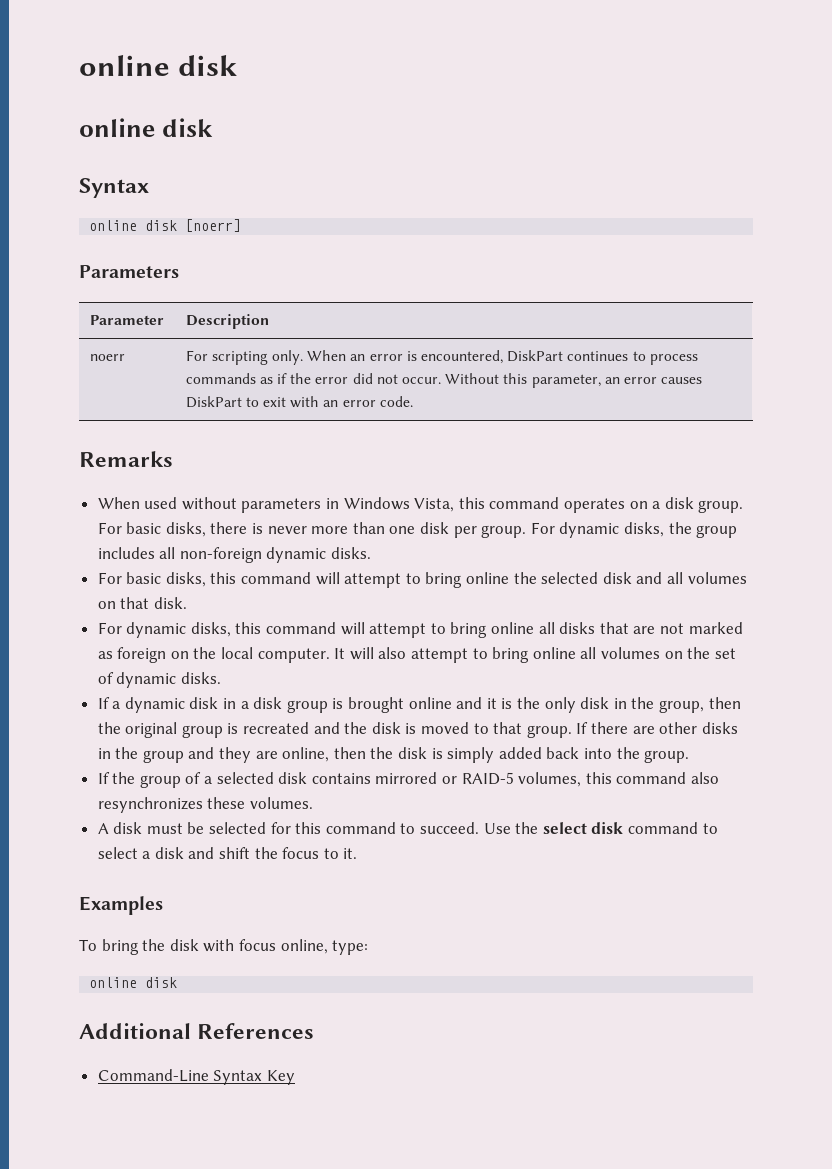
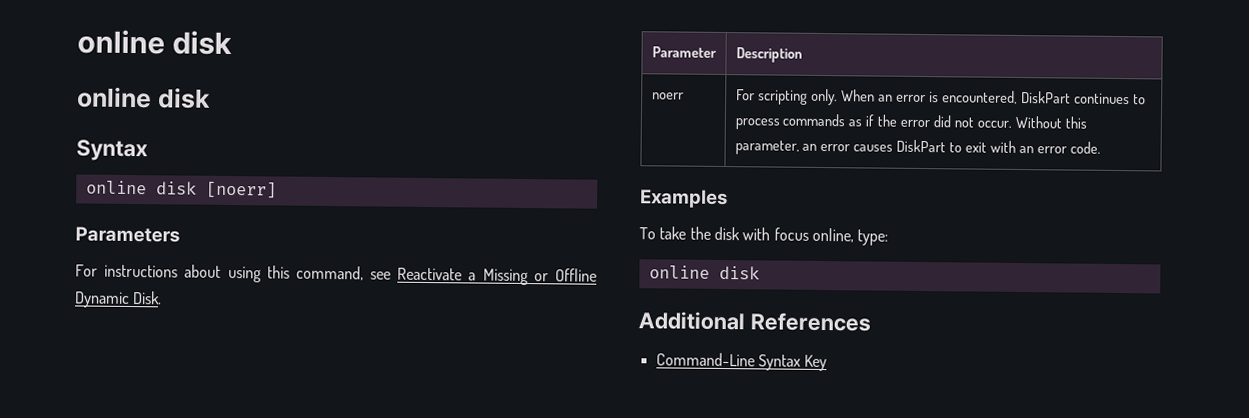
+ For instructions about using this command, see Reactivate a Missing or Offline Dynamic Disk.
- Remarks
- When used without parameters in Windows Vista, this command operates on a disk group. For basic disks, there is never more than one disk per group. For dynamic disks, the group includes all non-foreign dynamic disks.
- For basic disks, this command will attempt to bring online the selected disk and all volumes on that disk.
- For dynamic disks, this command will attempt to bring online all disks that are not marked as foreign on the local computer. It will also attempt to bring online all volumes on the set of dynamic disks.
- If a dynamic disk in a disk group is brought online and it is the only disk in the group, then the original group is recreated and the disk is moved to that group. If there are other disks in the group and they are online, then the disk is simply added back into the group.
- If the group of a selected disk contains mirrored or RAID-5 volumes, this command also resynchronizes these volumes.
- A disk must be selected for this command to succeed. Use the select disk command to select a disk and shift the focus to it.
- To bring the disk with focus online, type:
+ To take the disk with focus online, type:

